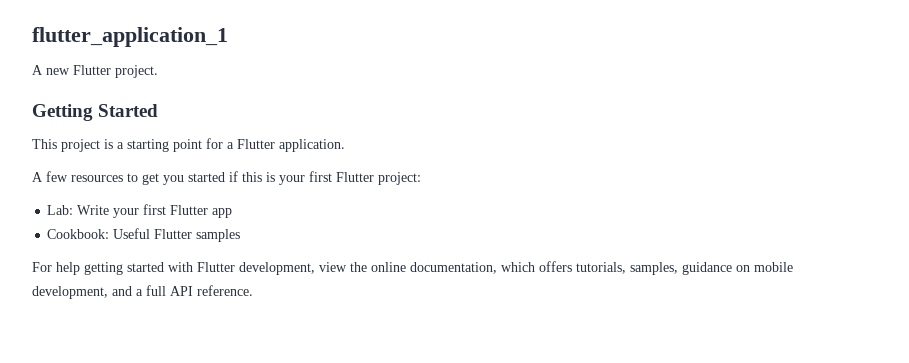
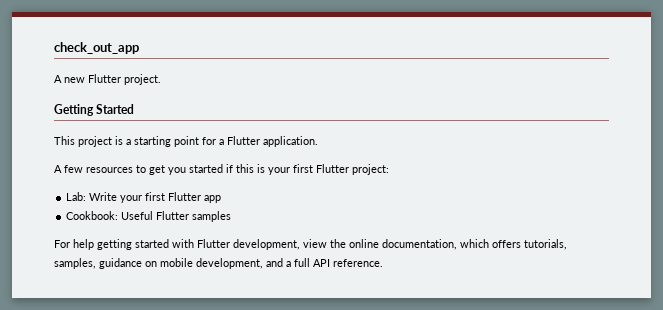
- flutter_application_1
+ check_out_app

